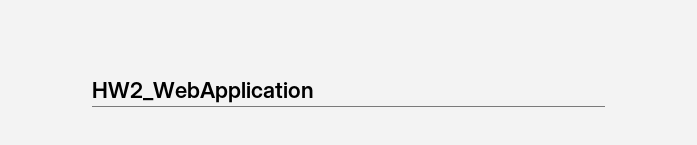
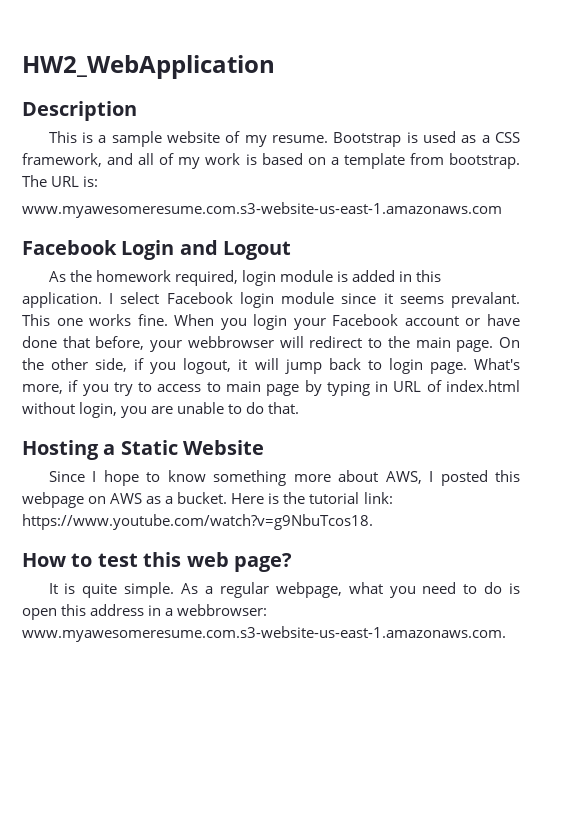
+ Description
+ This is a sample website of my resume. Bootstrap is used as a CSS framework, and all of my work is based on a template from bootstrap. The URL is:
+ www.myawesomeresume.com.s3-website-us-east-1.amazonaws.com
+ Facebook Login and Logout
+ As the homework required, login module is added in this application. I select Facebook login module since it seems prevalant. This one works fine. When you login your Facebook account or have done that before, your webbrowser will redirect to the main page. On the other side, if you logout, it will jump back to login page. What's more, if you try to access to main page by typing in URL of index.html without login, you are unable to do that.
+ Hosting a Static Website
+ Since I hope to know something more about AWS, I posted this webpage on AWS as a bucket. Here is the tutorial link: https://www.youtube.com/watch?v=g9NbuTcos18.
+ How to test this web page?
+ It is quite simple. As a regular webpage, what you need to do is open this address in a webbrowser: www.myawesomeresume.com.s3-website-us-east-1.amazonaws.com.

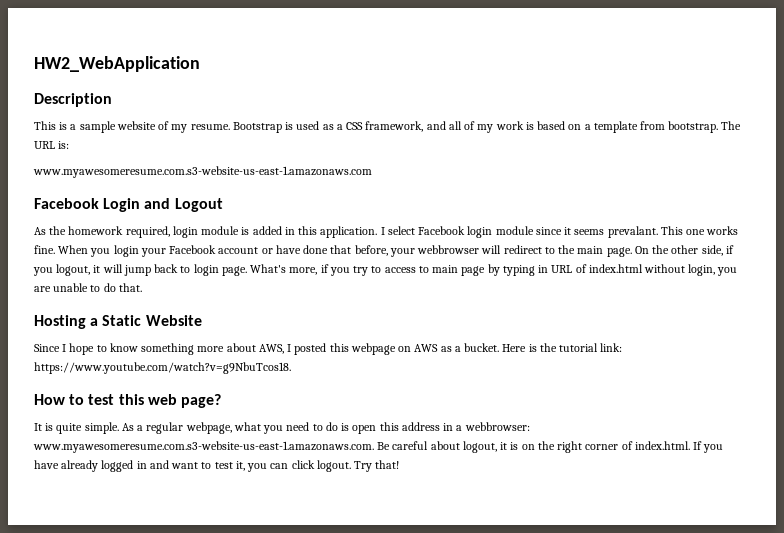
- As a regular webpage, what you need to do is open this address in a webbrowser: www.myawesomeresume.com.s3-website-us-east-1.amazonaws.com.
+ As a regular webpage, what you need to do is open this address in a webbrowser: www.myawesomeresume.com.s3-website-us-east-1.amazonaws.com. Be careful about logout, it is on the right corner of index.html. If you have already logged in and want to test it, you can click logout. Try that!

